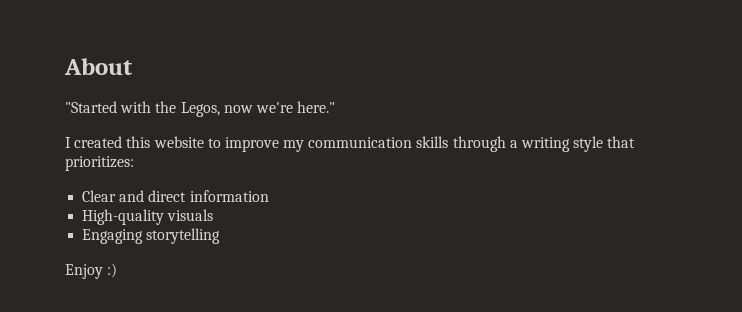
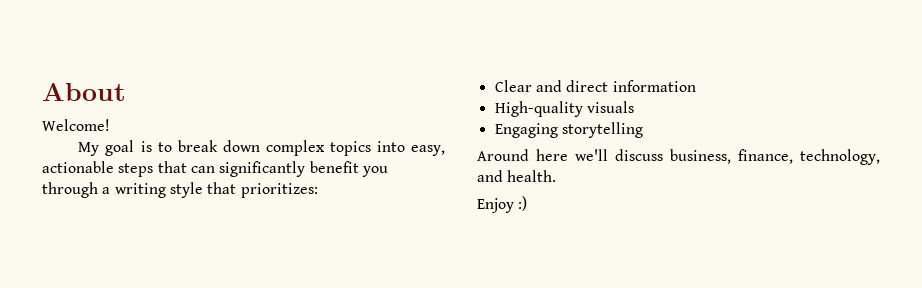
- "Started with the Legos, now we're here."
- I created this website to improve my communication skills through a writing style that prioritizes:
+ Welcome!
+ My goal is to break down complex topics into easy, actionable steps that can significantly benefit you through a writing style that prioritizes:
+ Around here we'll discuss business, finance, technology, and health.

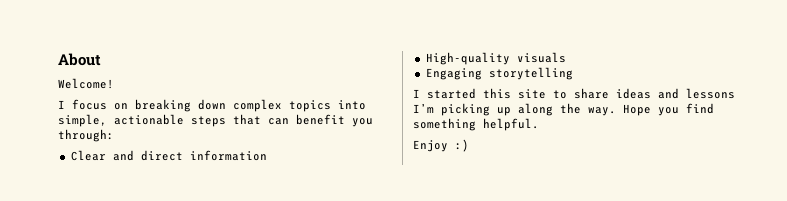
- My goal is to break down complex topics into easy, actionable steps that can significantly benefit you through a writing style that prioritizes:
+ I focus on breaking down complex topics into simple, actionable steps that can benefit you through:
- Around here we'll discuss business, finance, technology, and health.
+ I started this site to share ideas and lessons I’m picking up along the way. Hope you find something helpful.

